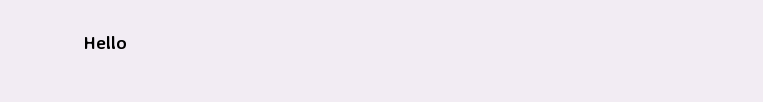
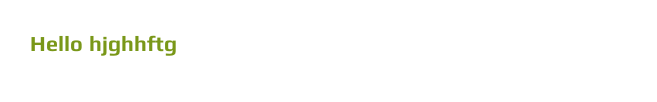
- Hello
+ Hello hjghhftg

